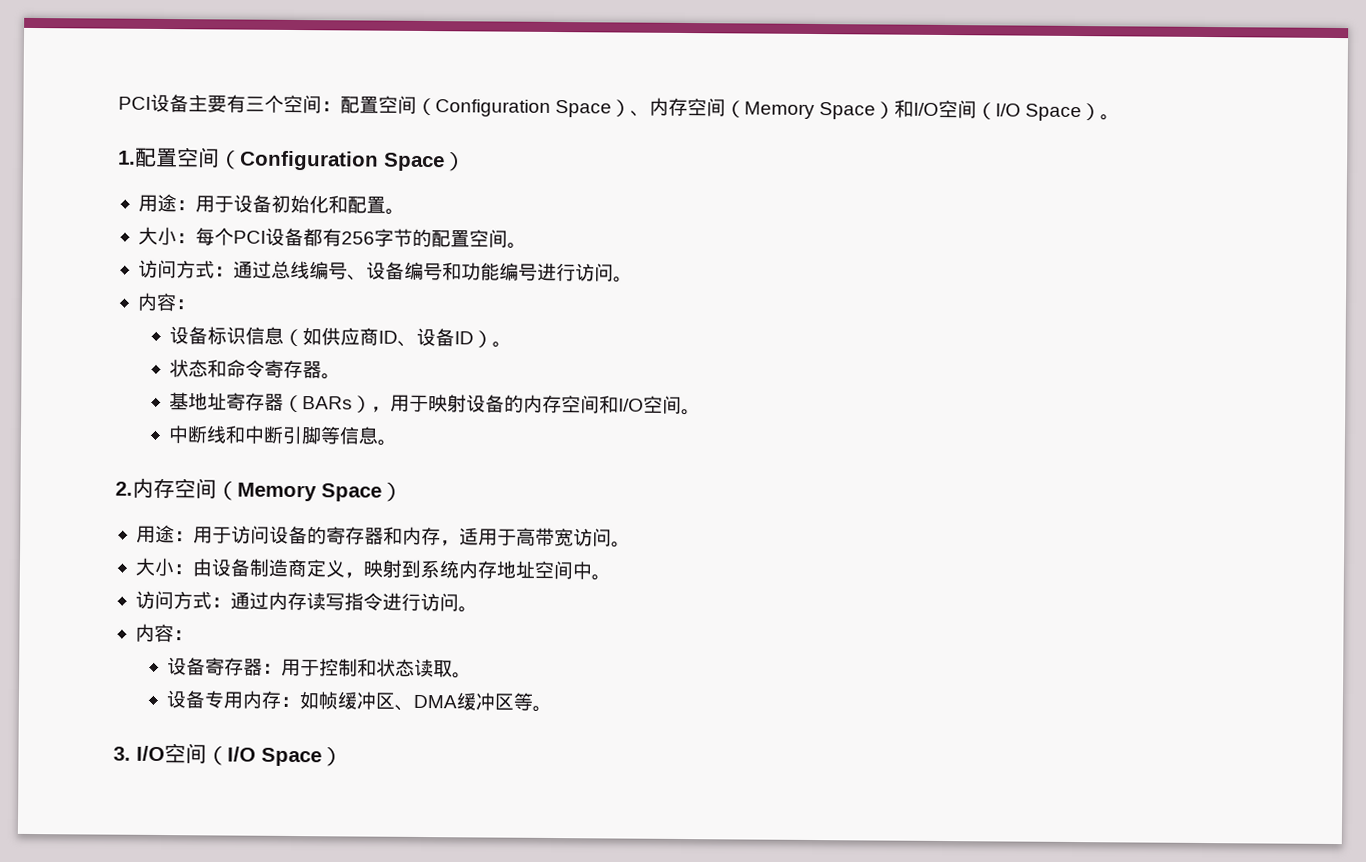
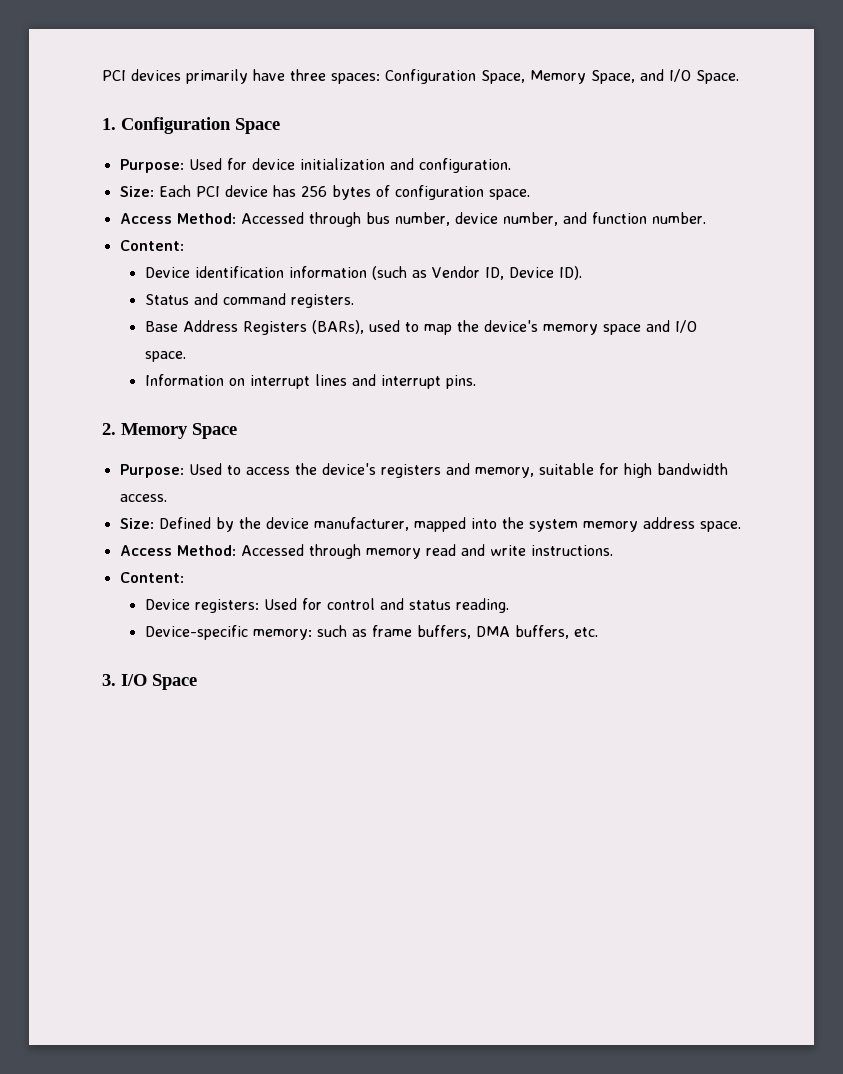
- PCI设备主要有三个空间：配置空间（Configuration Space）、内存空间（Memory Space）和I/O空间（I/O Space）。
- 1.配置空间（Configuration Space）
- 用途：用于设备初始化和配置。
- 大小：每个PCI设备都有256字节的配置空间。
- 访问方式：通过总线编号、设备编号和功能编号进行访问。
- 内容：
- 设备标识信息（如供应商ID、设备ID）。
- 状态和命令寄存器。
- 基地址寄存器（BARs），用于映射设备的内存空间和I/O空间。
- 中断线和中断引脚等信息。
- 2.内存空间（Memory Space）
- 用途：用于访问设备的寄存器和内存，适用于高带宽访问。
- 大小：由设备制造商定义，映射到系统内存地址空间中。
- 访问方式：通过内存读写指令进行访问。
- 内容：
- 设备寄存器：用于控制和状态读取。
- 设备专用内存：如帧缓冲区、DMA缓冲区等。
- 3. I/O空间（I/O Space）
+ PCI devices primarily have three spaces: Configuration Space, Memory Space, and I/O Space.
+ 1. Configuration Space
+ Purpose: Used for device initialization and configuration.
+ Size: Each PCI device has 256 bytes of configuration space.
+ Access Method: Accessed through bus number, device number, and function number.
+ Content:
+ Device identification information (such as Vendor ID, Device ID).
+ Status and command registers.
+ Base Address Registers (BARs), used to map the device's memory space and I/O space.
+ Information on interrupt lines and interrupt pins.
+ 2. Memory Space
+ Purpose: Used to access the device's registers and memory, suitable for high bandwidth access.
+ Size: Defined by the device manufacturer, mapped into the system memory address space.
+ Access Method: Accessed through memory read and write instructions.
+ Content:
+ Device registers: Used for control and status reading.
+ Device-specific memory: such as frame buffers, DMA buffers, etc.
+ 3. I/O Space

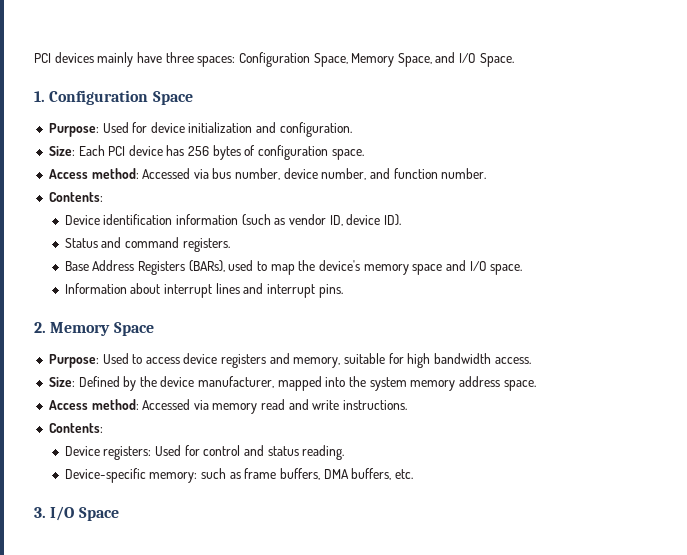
- PCI devices primarily have three spaces: Configuration Space, Memory Space, and I/O Space.
+ PCI devices mainly have three spaces: Configuration Space, Memory Space, and I/O Space.
- Access Method: Accessed through bus number, device number, and function number.
- Content:
+ Access method: Accessed via bus number, device number, and function number.
+ Contents:
- Device identification information (such as Vendor ID, Device ID).
+ Device identification information (such as vendor ID, device ID).
- Information on interrupt lines and interrupt pins.
+ Information about interrupt lines and interrupt pins.
- Purpose: Used to access the device's registers and memory, suitable for high bandwidth access.
+ Purpose: Used to access device registers and memory, suitable for high bandwidth access.
- Access Method: Accessed through memory read and write instructions.
- Content:
+ Access method: Accessed via memory read and write instructions.
+ Contents:

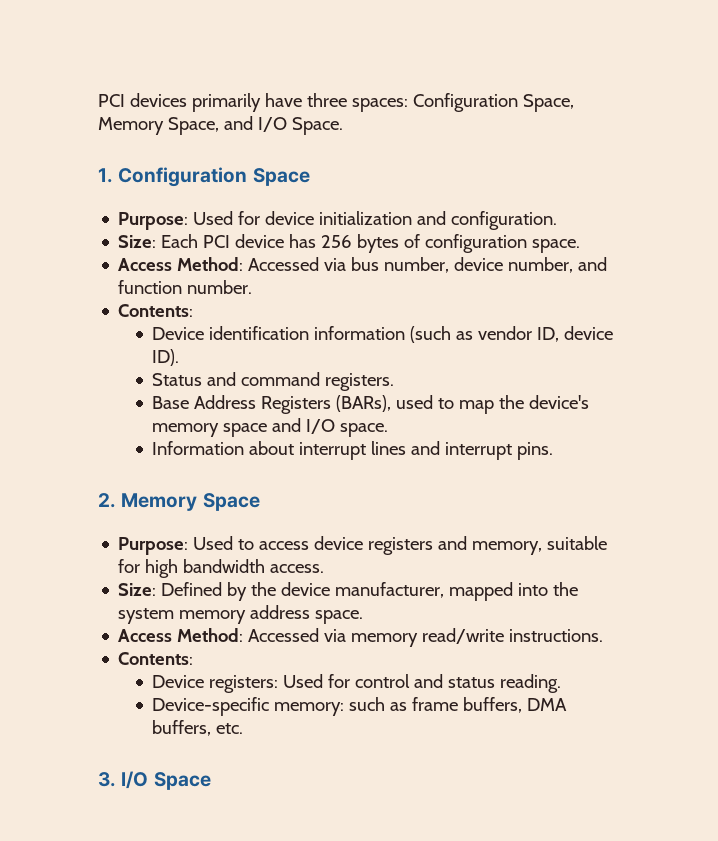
- PCI devices mainly have three spaces: Configuration Space, Memory Space, and I/O Space.
+ PCI devices primarily have three spaces: Configuration Space, Memory Space, and I/O Space.
- Access method: Accessed via bus number, device number, and function number.
+ Access Method: Accessed via bus number, device number, and function number.
- Access method: Accessed via memory read and write instructions.
+ Access Method: Accessed via memory read/write instructions.

